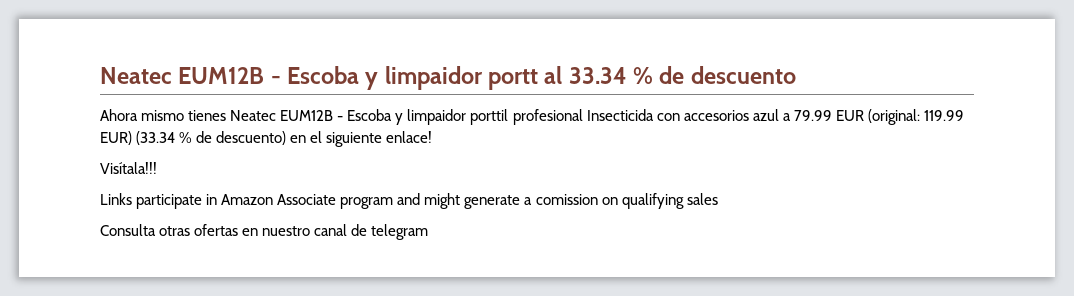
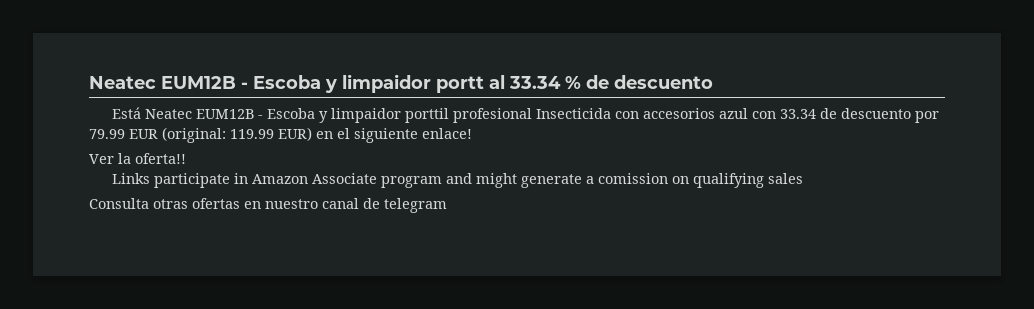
- Ahora mismo tienes Neatec EUM12B - Escoba y limpaidor porttil profesional Insecticida con accesorios azul a 79.99 EUR (original: 119.99 EUR) (33.34 % de descuento) en el siguiente enlace!
+ Está Neatec EUM12B - Escoba y limpaidor porttil profesional Insecticida con accesorios azul con 33.34 de descuento por 79.99 EUR (original: 119.99 EUR) en el siguiente enlace!
- Visítala!!!
+ Ver la oferta!!

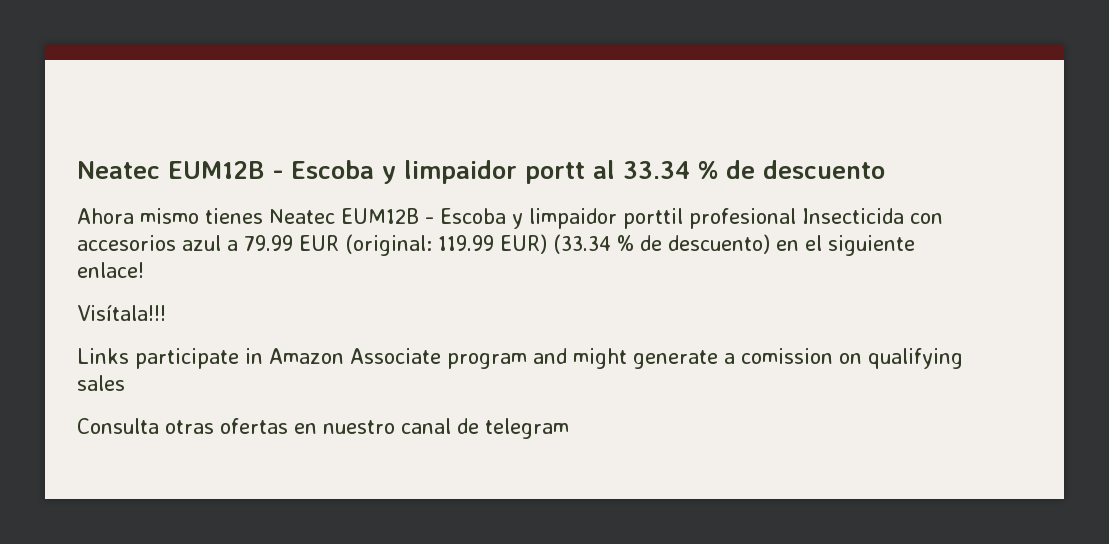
- Está Neatec EUM12B - Escoba y limpaidor porttil profesional Insecticida con accesorios azul con 33.34 de descuento por 79.99 EUR (original: 119.99 EUR) en el siguiente enlace!
+ Ahora mismo tienes Neatec EUM12B - Escoba y limpaidor porttil profesional Insecticida con accesorios azul a 79.99 EUR (original: 119.99 EUR) (33.34 % de descuento) en el siguiente enlace!
- Ver la oferta!!
+ Visítala!!!

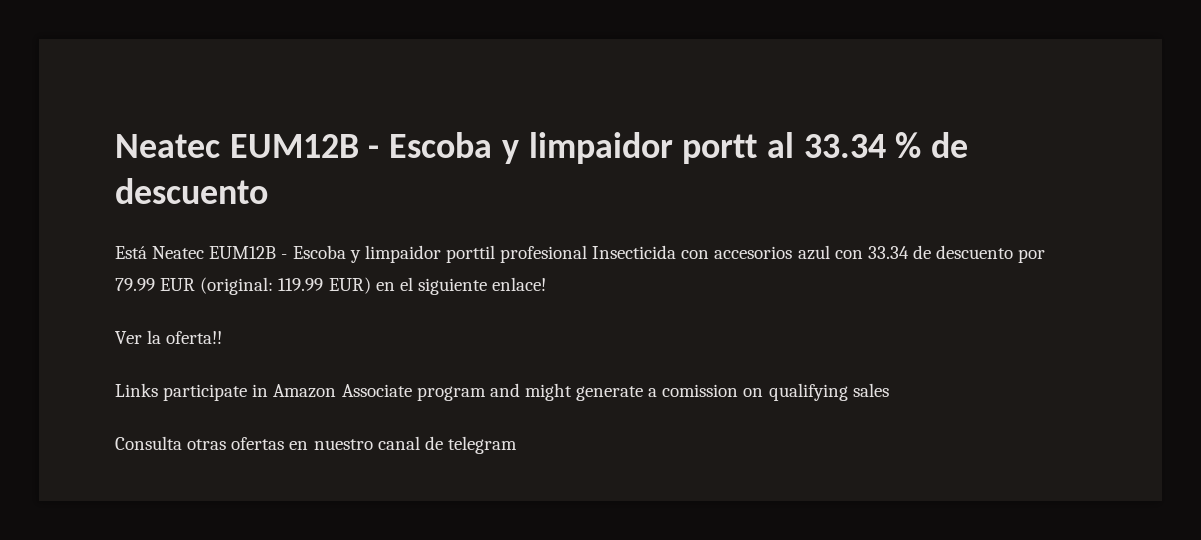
- Ahora mismo tienes Neatec EUM12B - Escoba y limpaidor porttil profesional Insecticida con accesorios azul a 79.99 EUR (original: 119.99 EUR) (33.34 % de descuento) en el siguiente enlace!
+ Está Neatec EUM12B - Escoba y limpaidor porttil profesional Insecticida con accesorios azul con 33.34 de descuento por 79.99 EUR (original: 119.99 EUR) en el siguiente enlace!
- Visítala!!!
+ Ver la oferta!!

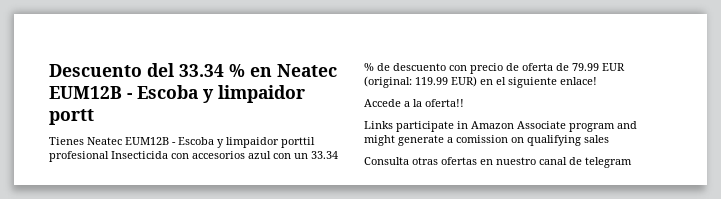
- Neatec EUM12B - Escoba y limpaidor portt al 33.34 % de descuento
- Está Neatec EUM12B - Escoba y limpaidor porttil profesional Insecticida con accesorios azul con 33.34 de descuento por 79.99 EUR (original: 119.99 EUR) en el siguiente enlace!
+ Descuento del 33.34 % en Neatec EUM12B - Escoba y limpaidor portt
+ Tienes Neatec EUM12B - Escoba y limpaidor porttil profesional Insecticida con accesorios azul con un 33.34 % de descuento con precio de oferta de 79.99 EUR (original: 119.99 EUR) en el siguiente enlace!
- Ver la oferta!!
+ Accede a la oferta!!

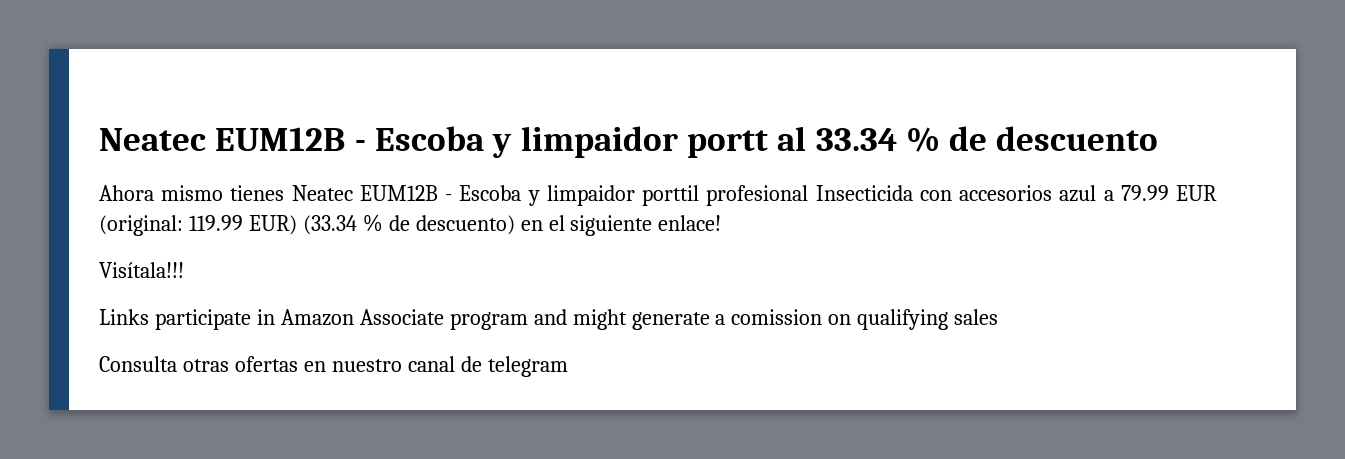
- Descuento del 33.34 % en Neatec EUM12B - Escoba y limpaidor portt
- Tienes Neatec EUM12B - Escoba y limpaidor porttil profesional Insecticida con accesorios azul con un 33.34 % de descuento con precio de oferta de 79.99 EUR (original: 119.99 EUR) en el siguiente enlace!
+ Neatec EUM12B - Escoba y limpaidor portt al 33.34 % de descuento
+ Ahora mismo tienes Neatec EUM12B - Escoba y limpaidor porttil profesional Insecticida con accesorios azul a 79.99 EUR (original: 119.99 EUR) (33.34 % de descuento) en el siguiente enlace!
- Accede a la oferta!!
+ Visítala!!!

